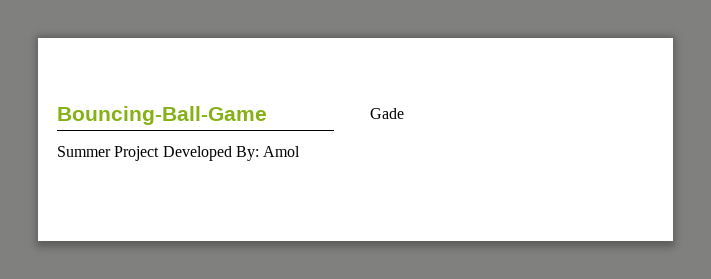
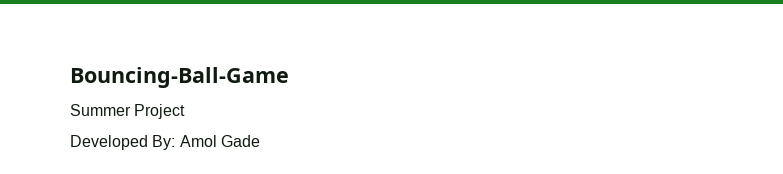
- Summer Project Developed By: Amol Gade
+ Summer Project
+ Developed By: Amol Gade

